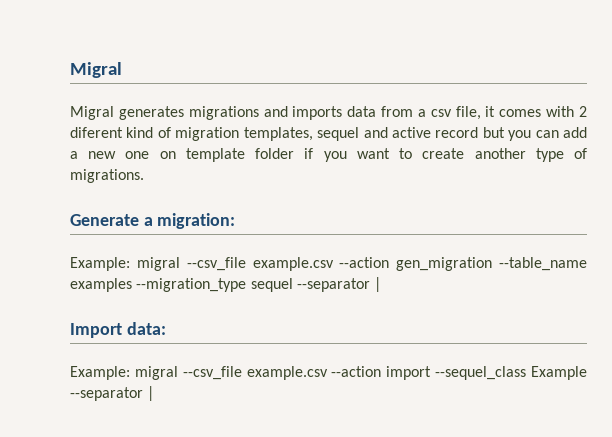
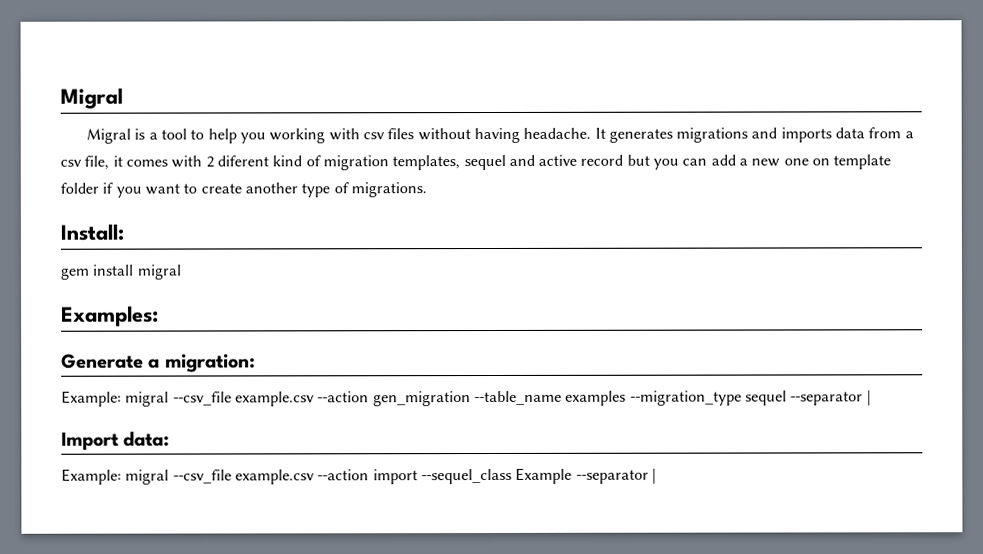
- Migral generates migrations and imports data from a csv file, it comes with 2 diferent kind of migration templates, sequel and active record but you can add a new one on template folder if you want to create another type of migrations.
+ Migral is a tool to help you working with csv files without having headache. It generates migrations and imports data from a csv file, it comes with 2 diferent kind of migration templates, sequel and active record but you can add a new one on template folder if you want to create another type of migrations.
+ Install:
+ gem install migral
+ Examples:

